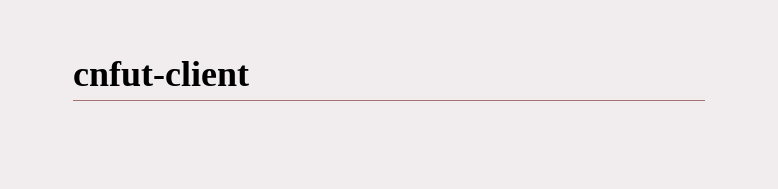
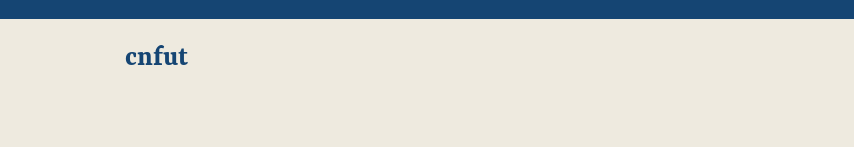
- cnfut-client
+ cnfut

